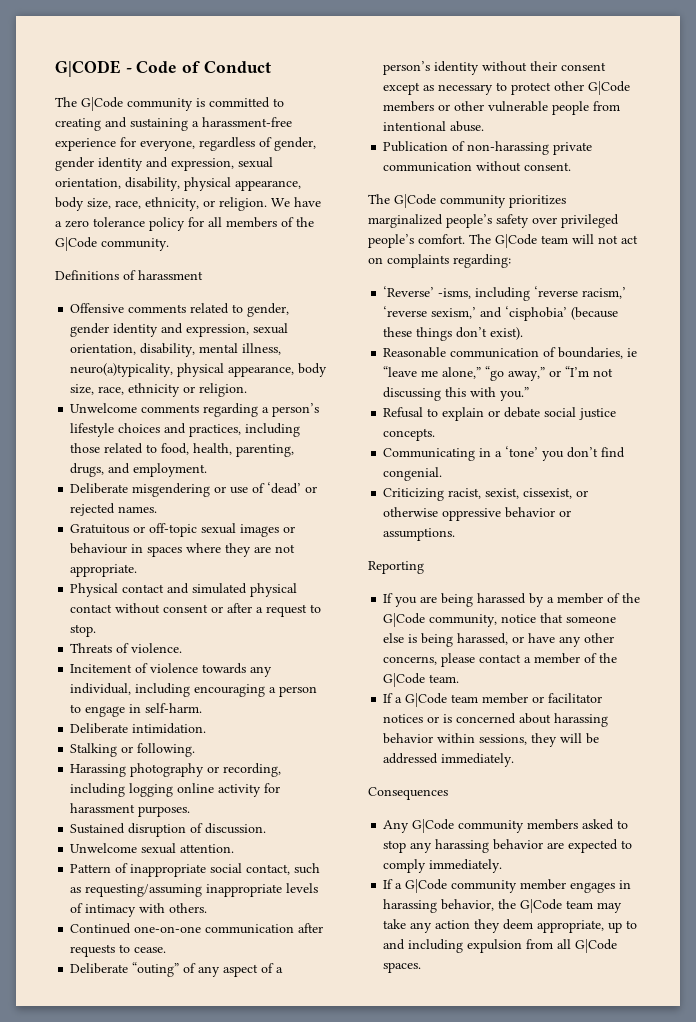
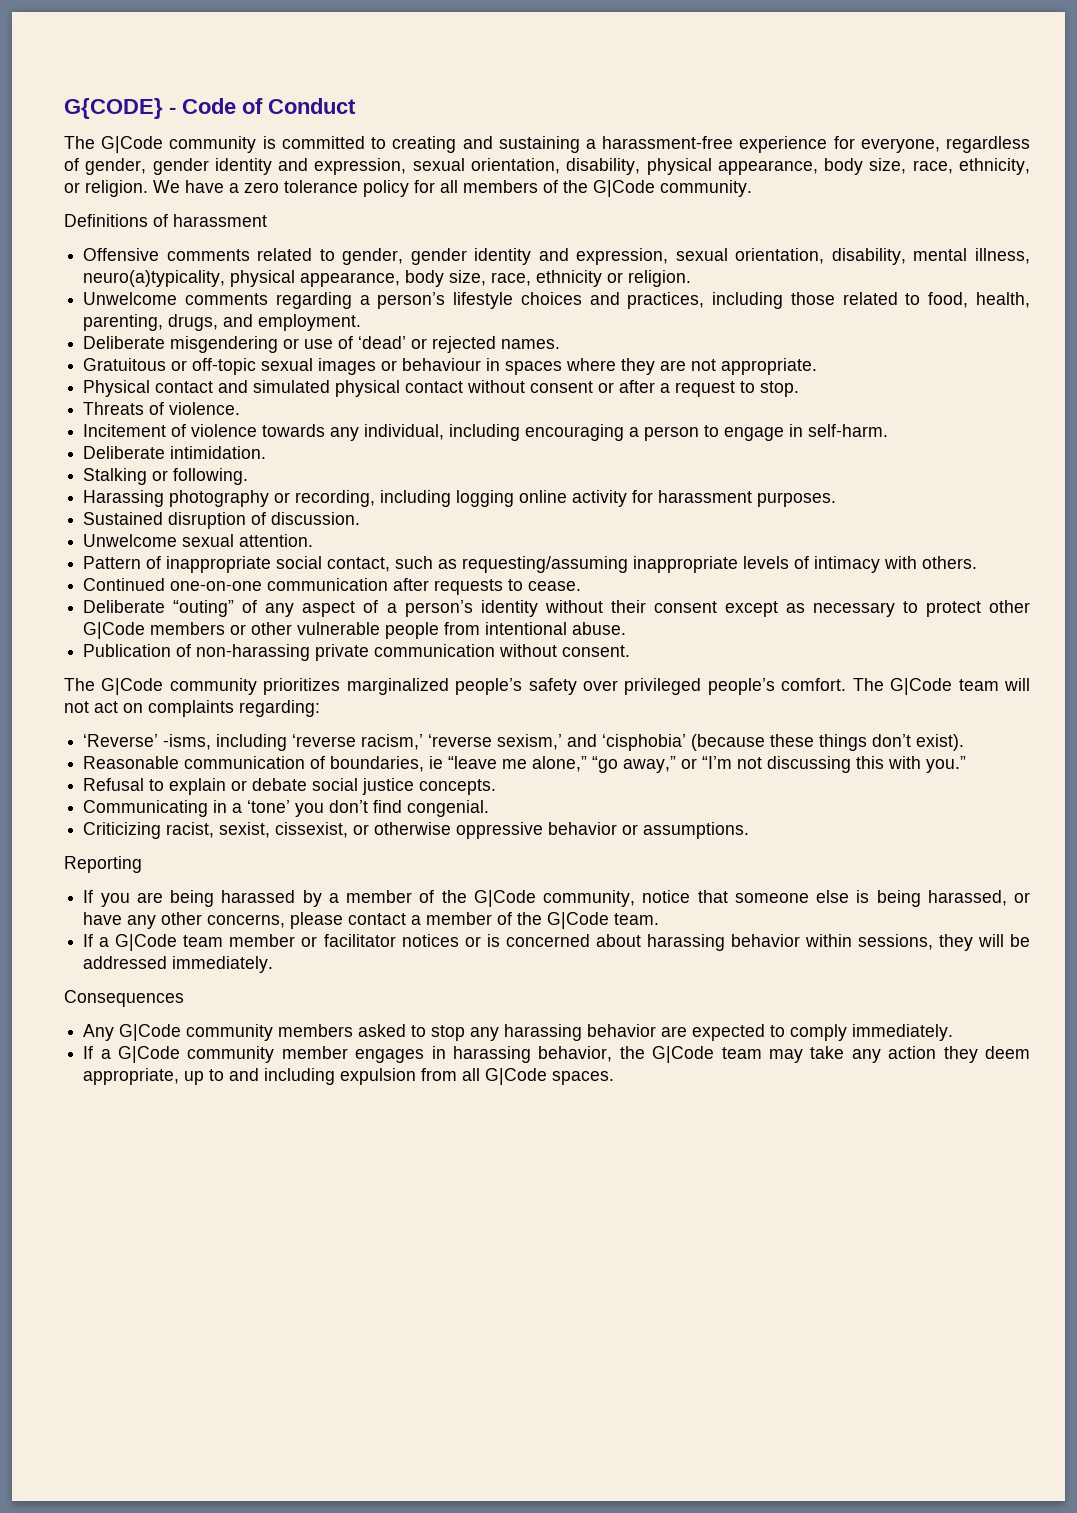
- G|CODE - Code of Conduct
+ G{CODE} - Code of Conduct

